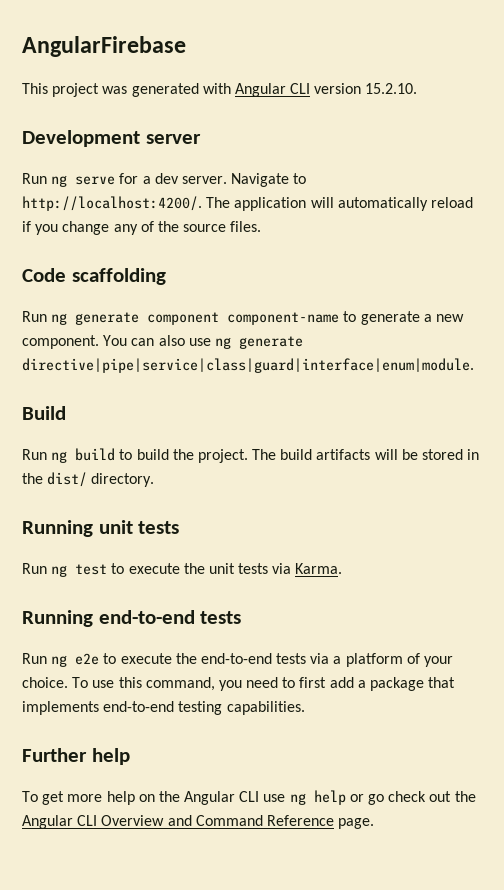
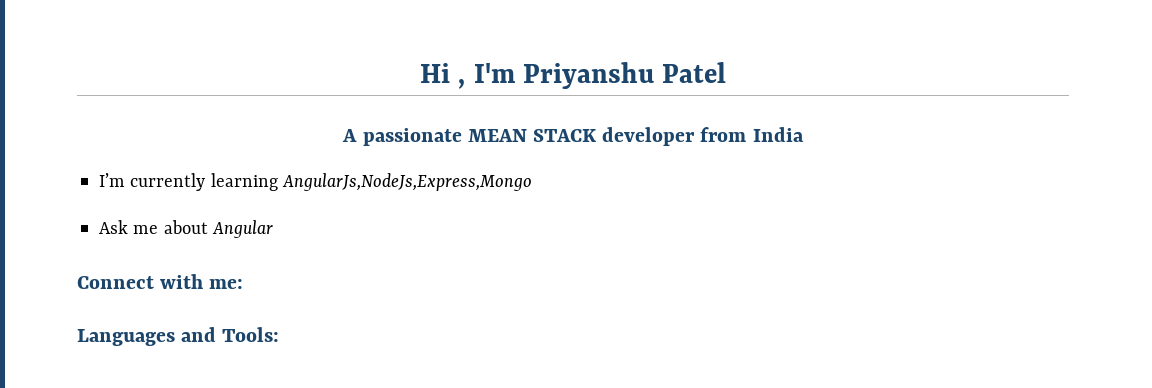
- AngularFirebase
- This project was generated with Angular CLI version 15.2.10.
- Development server
- Run ng serve for a dev server. Navigate to http://localhost:4200/. The application will automatically reload if you change any of the source files.
- Code scaffolding
- Run ng generate component component-name to generate a new component. You can also use ng generate directive|pipe|service|class|guard|interface|enum|module.
- Build
- Run ng build to build the project. The build artifacts will be stored in the dist/ directory.
- Running unit tests
- Run ng test to execute the unit tests via Karma.
- Running end-to-end tests
- Run ng e2e to execute the end-to-end tests via a platform of your choice. To use this command, you need to first add a package that implements end-to-end testing capabilities.
- Further help
- To get more help on the Angular CLI use ng help or go check out the Angular CLI Overview and Command Reference page.
+ Hi , I'm Priyanshu Patel
+ A passionate MEAN STACK developer from India
+ I’m currently learning AngularJs,NodeJs,Express,Mongo
+ Ask me about Angular
+ Connect with me:
+ Languages and Tools:

